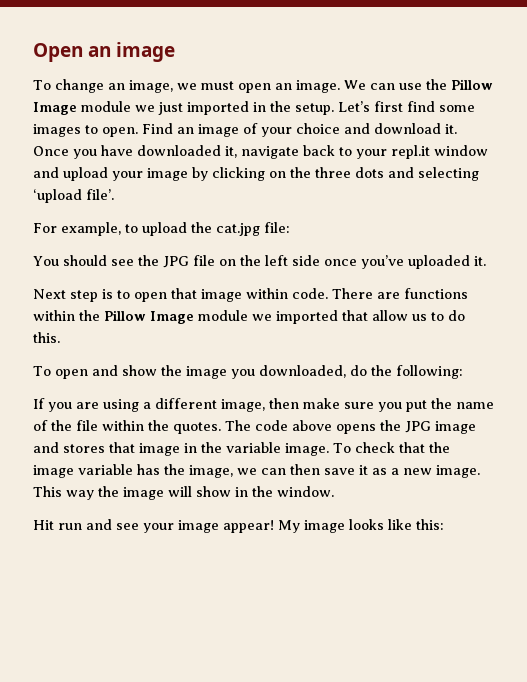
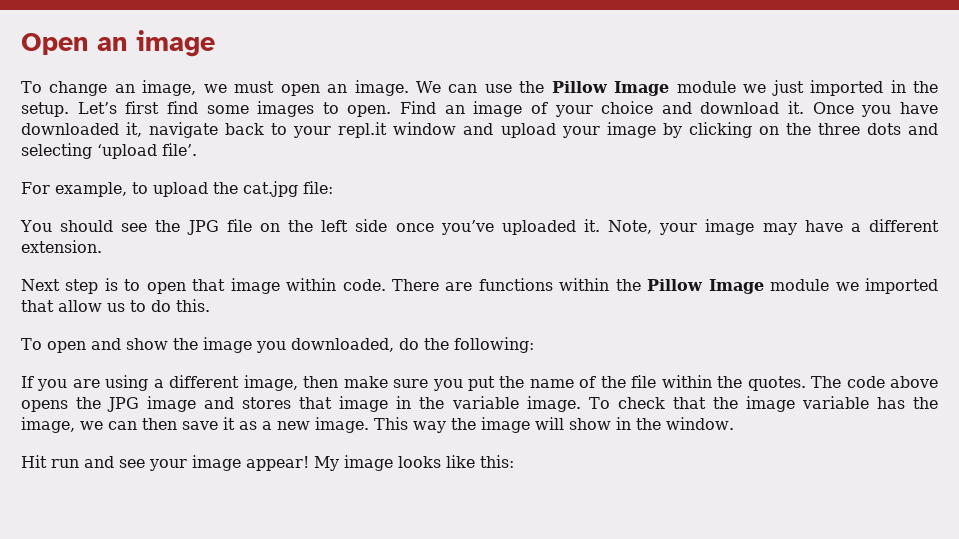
+ Note, your image may have a different extension.

